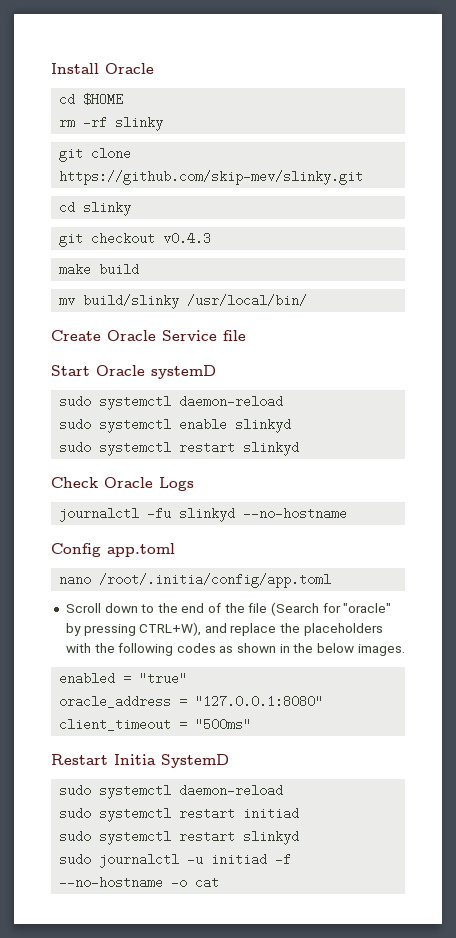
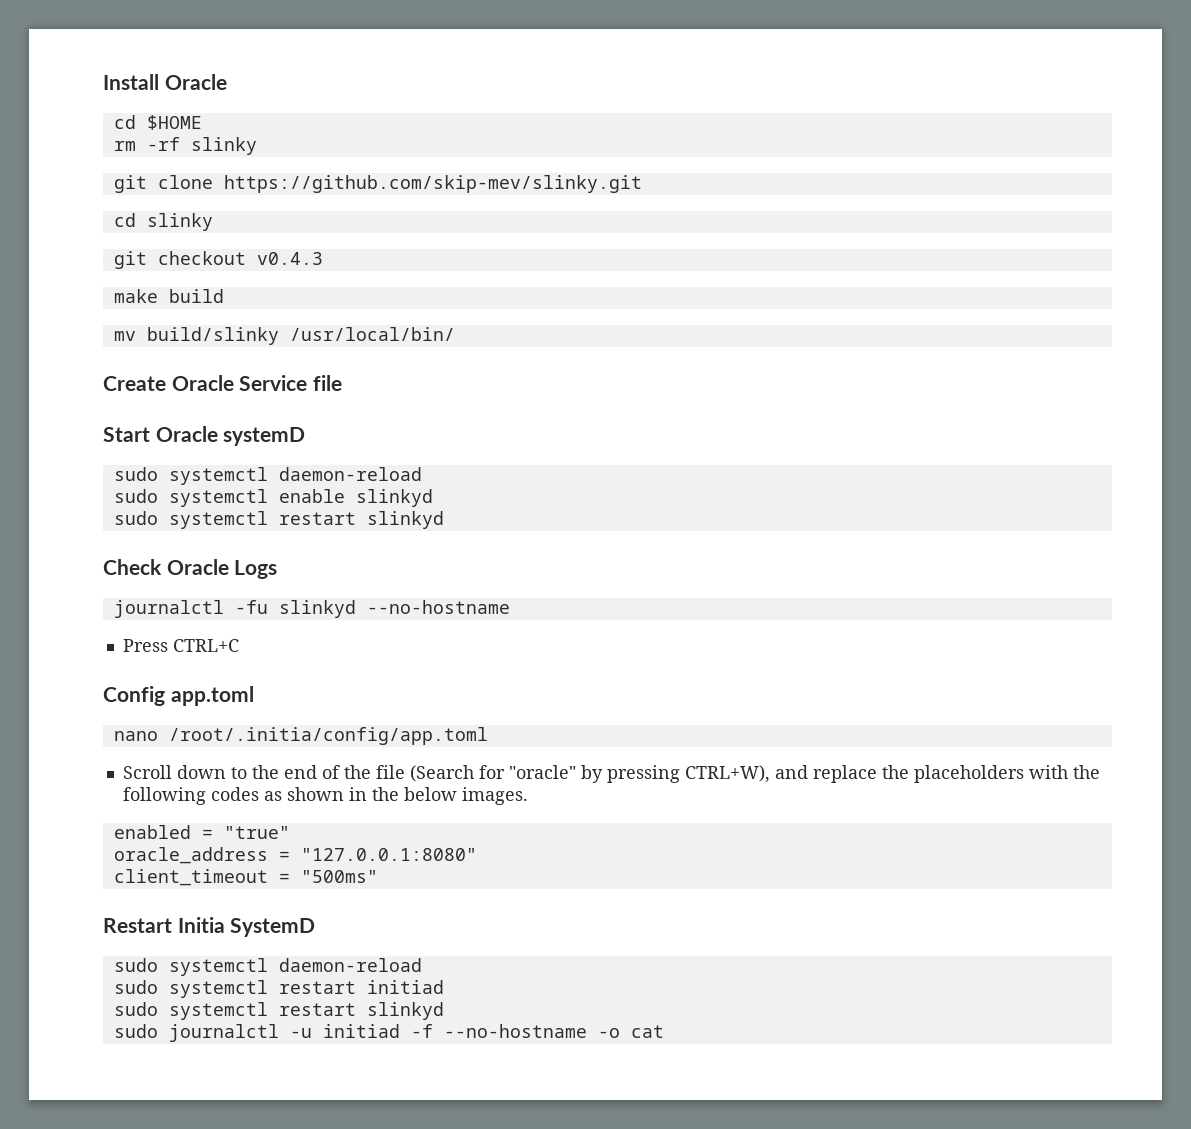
+ Press CTRL+C

